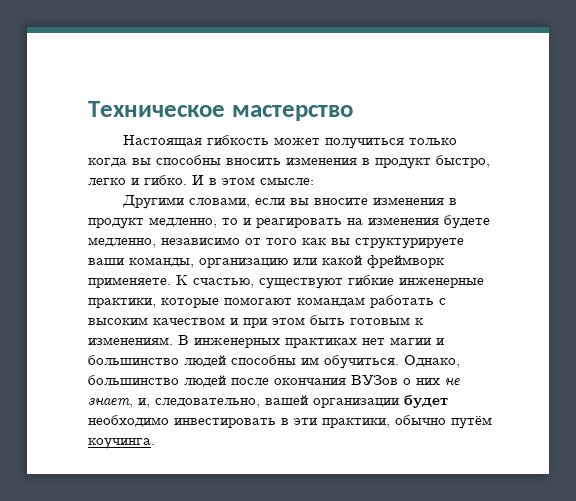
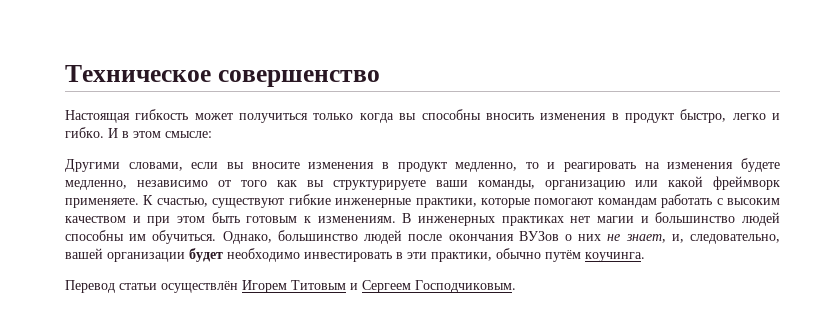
- Техническое мастерство
+ Техническое совершенство
+ Перевод статьи осуществлён Игорем Титовым и Сергеем Господчиковым.

